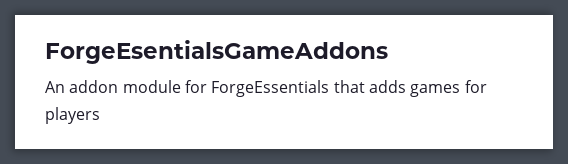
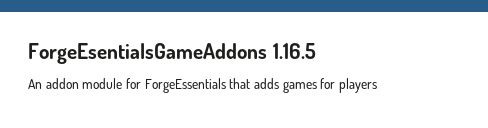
- ForgeEsentialsGameAddons
+ ForgeEsentialsGameAddons 1.16.5

